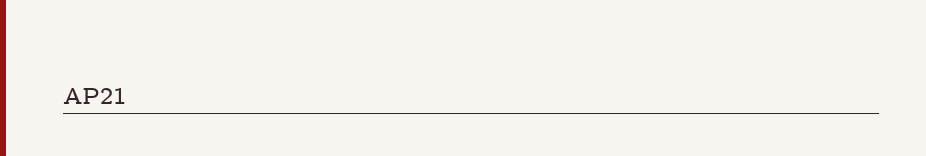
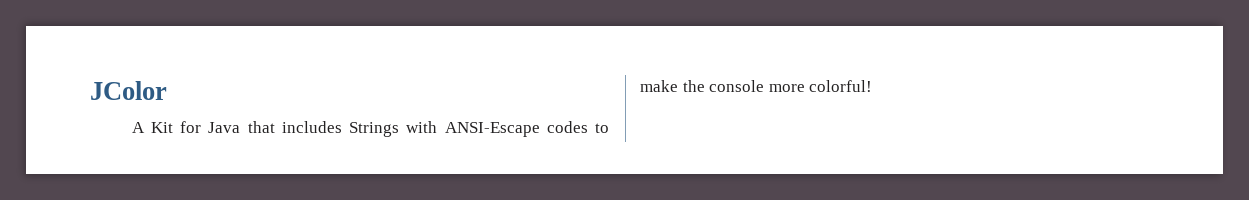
- AP21
+ JColor
+ A Kit for Java that includes Strings with ANSI-Escape codes to make the console more colorful!

